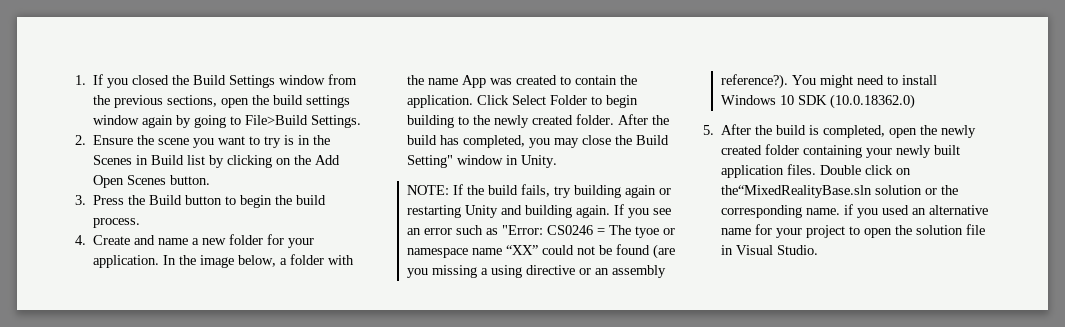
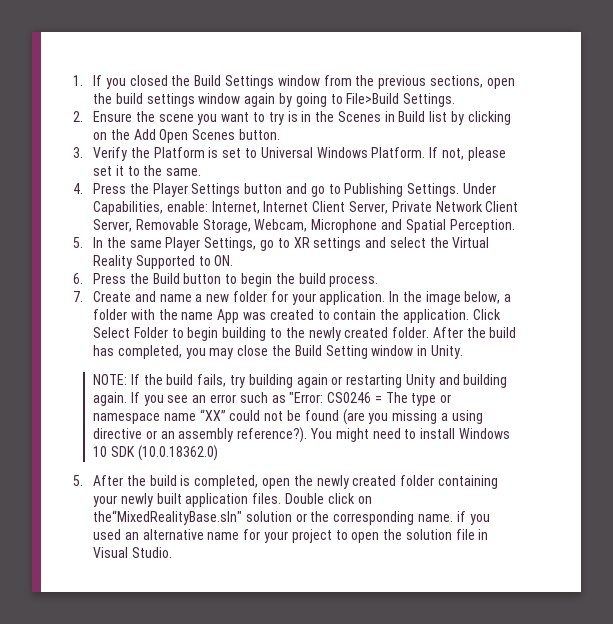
- 3. Press the Build button to begin the build process.
+ 3. Verify the Platform is set to Universal Windows Platform. If not, please set it to the same.
+ 4. Press the Player Settings button and go to Publishing Settings. Under Capabilities, enable: Internet, Internet Client Server, Private Network Client Server, Removable Storage, Webcam, Microphone and Spatial Perception.
+ 5. In the same Player Settings, go to XR settings and select the Virtual Reality Supported to ON.
+ 6. Press the Build button to begin the build process.
- 4. Create and name a new folder for your application.
+ 7. Create and name a new folder for your application.
- After the build has completed, you may close the Build Setting" window in Unity.
+ After the build has completed, you may close the Build Setting window in Unity.
- If you see an error such as "Error: CS0246 = The tyoe or namespace name “XX” could not be found (are you missing a using directive or an assembly reference?).
+ If you see an error such as "Error: CS0246 = The type or namespace name “XX” could not be found (are you missing a using directive or an assembly reference?).
- Double click on the“MixedRealityBase.sln solution or the corresponding name. if you used an alternative name for your project to open the solution file in Visual Studio.
+ Double click on the“MixedRealityBase.sln" solution or the corresponding name. if you used an alternative name for your project to open the solution file in Visual Studio.

